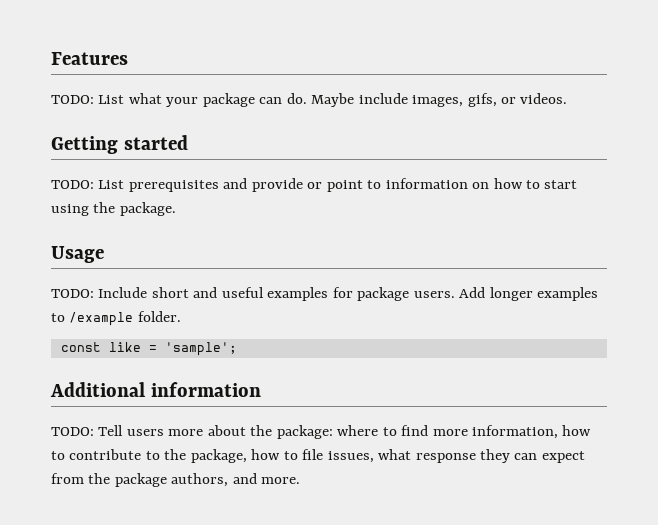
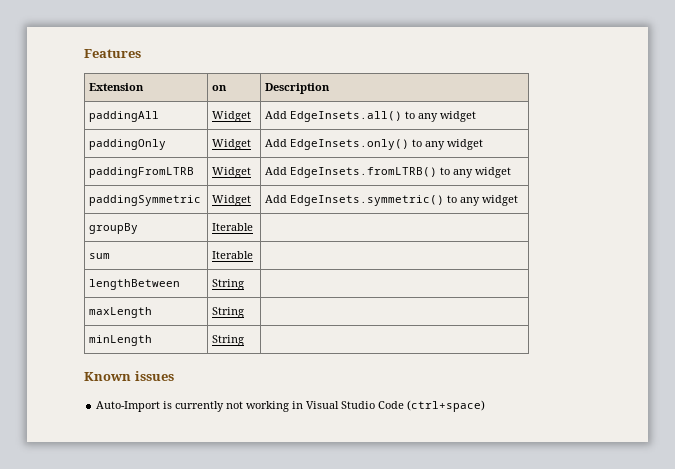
- TODO: List what your package can do. Maybe include images, gifs, or videos.
- Getting started
- TODO: List prerequisites and provide or point to information on how to start using the package.
- Usage
- TODO: Include short and useful examples for package users. Add longer examples to /example folder.
- const like = 'sample';
- Additional information
- TODO: Tell users more about the package: where to find more information, how to contribute to the package, how to file issues, what response they can expect from the package authors, and more.
+ Extension | on | Description
+ paddingAll | Widget | Add EdgeInsets.all() to any widget
+ paddingOnly | Widget | Add EdgeInsets.only() to any widget
+ paddingFromLTRB | Widget | Add EdgeInsets.fromLTRB() to any widget
+ paddingSymmetric | Widget | Add EdgeInsets.symmetric() to any widget
+ groupBy | Iterable |
+ sum | Iterable |
+ lengthBetween | String |
+ maxLength | String |
+ minLength | String |
+ Known issues
+ Auto-Import is currently not working in Visual Studio Code (ctrl+space)

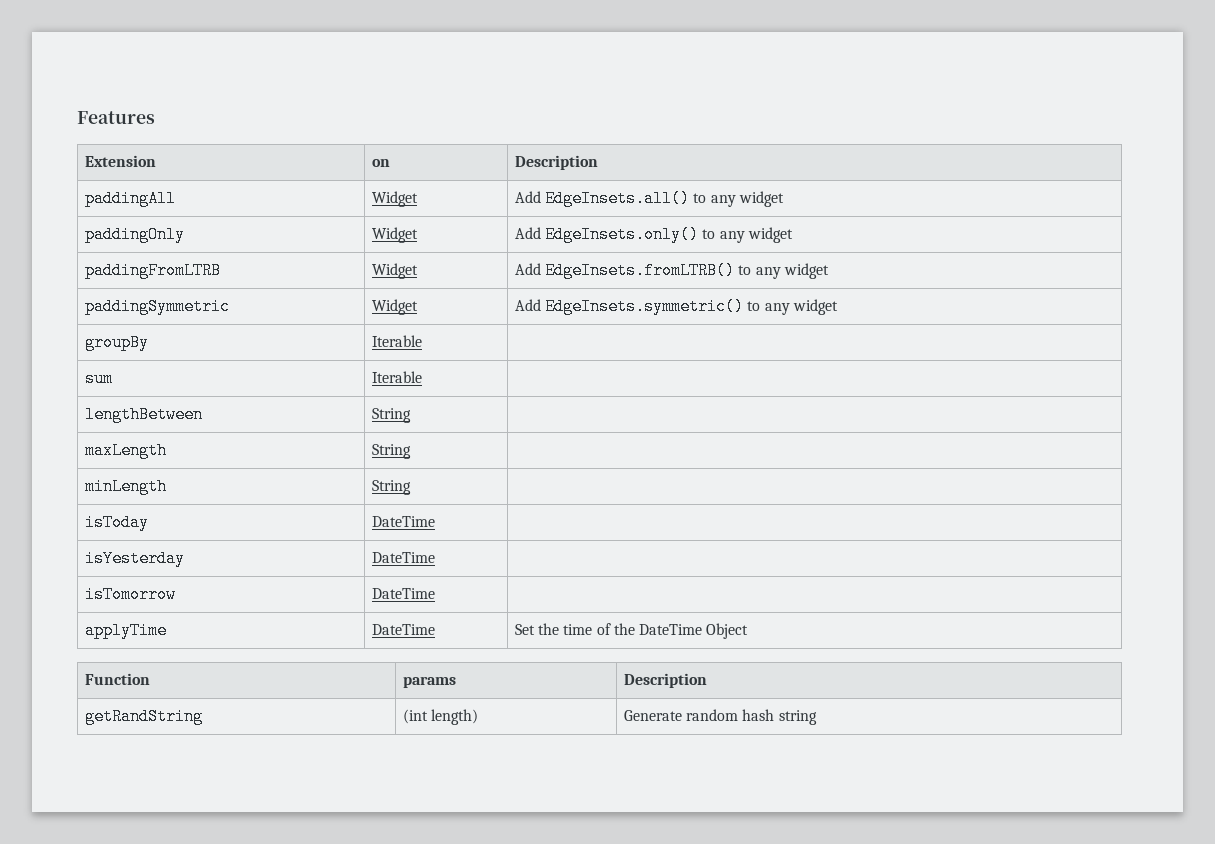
- Known issues
- Auto-Import is currently not working in Visual Studio Code (ctrl+space)
+ isToday | DateTime |
+ isYesterday | DateTime |
+ isTomorrow | DateTime |
+ applyTime | DateTime | Set the time of the DateTime Object
+ Function | params | Description
+ getRandString | (int length) | Generate random hash string

